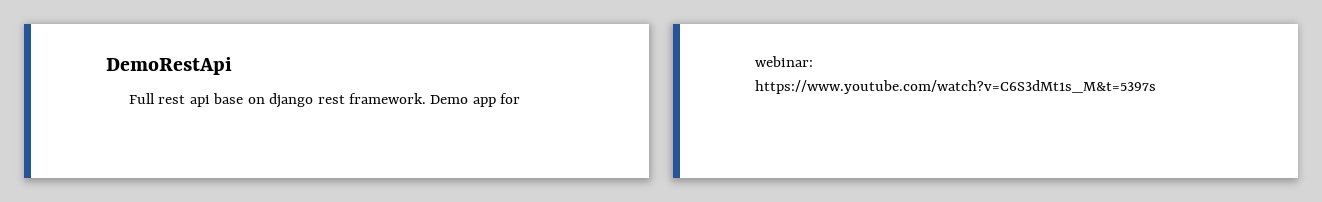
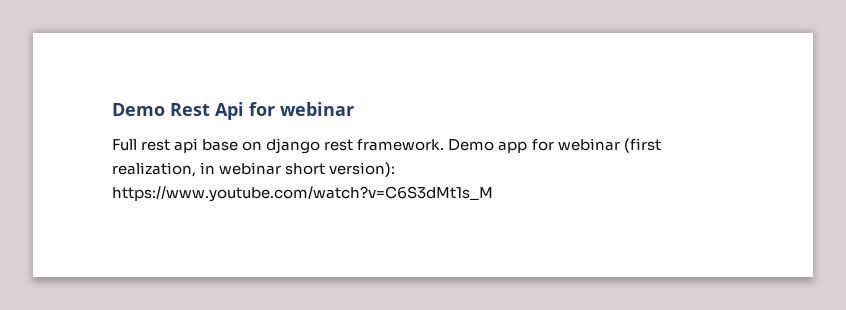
- DemoRestApi
+ Demo Rest Api for webinar
- Demo app for webinar: https://www.youtube.com/watch?v=C6S3dMt1s_M&t=5397s
+ Demo app for webinar (first realization, in webinar short version): https://www.youtube.com/watch?v=C6S3dMt1s_M

